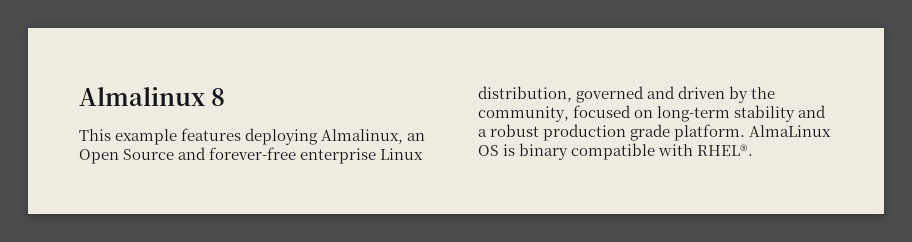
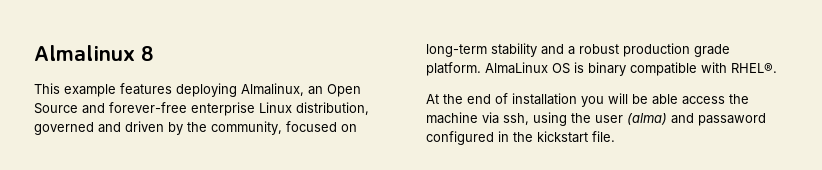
+ At the end of installation you will be able access the machine via ssh, using the user (alma) and passaword configured in the kickstart file.

